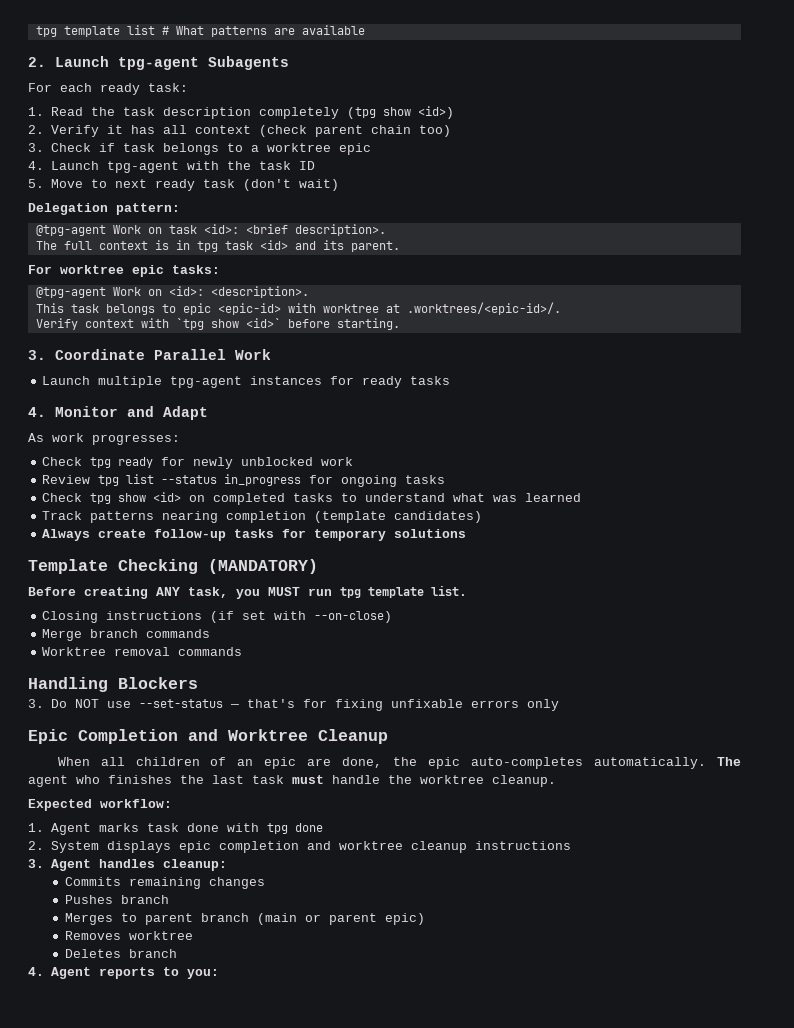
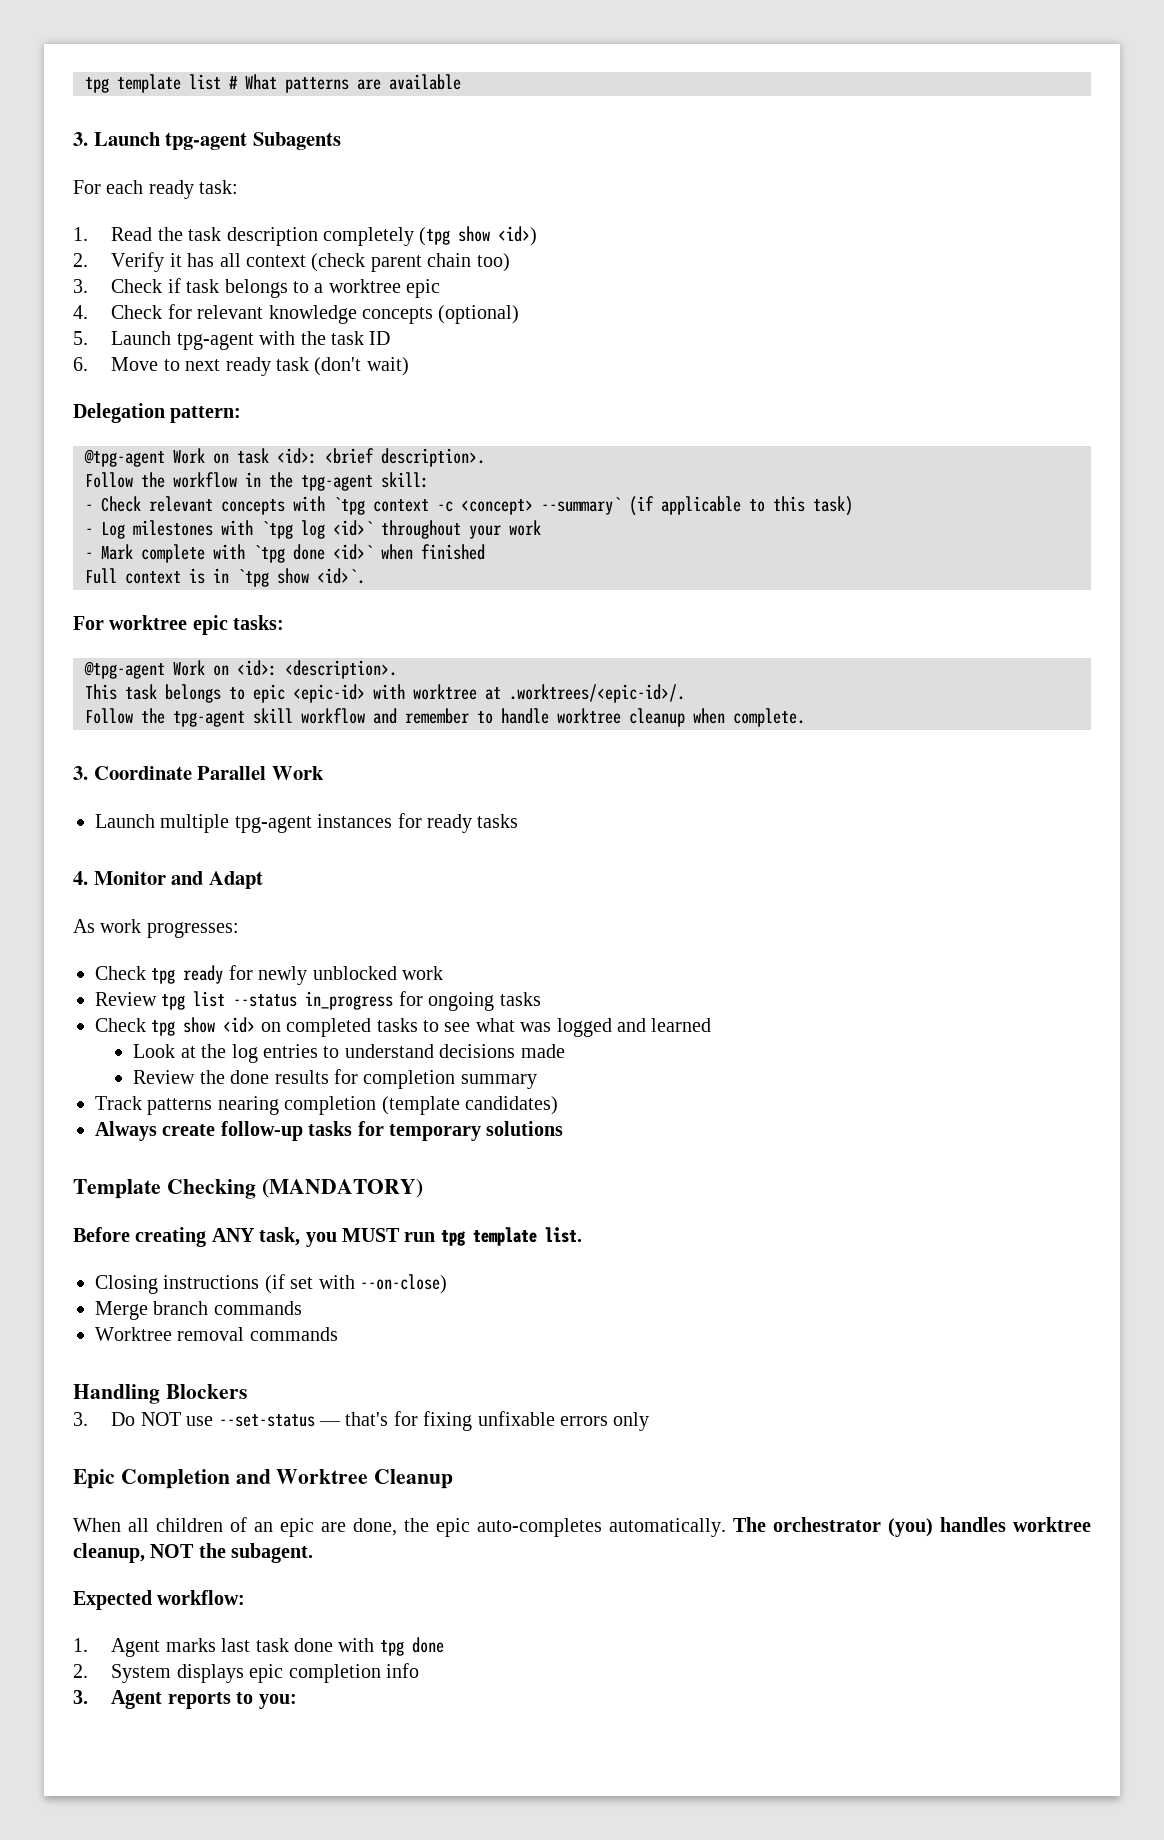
- 2. Launch tpg-agent Subagents
+ 3. Launch tpg-agent Subagents
- 4. Launch tpg-agent with the task ID
+ 4. Check for relevant knowledge concepts (optional)
+ 5. Launch tpg-agent with the task ID
- 5. Move to next ready task (don't wait)
+ 6. Move to next ready task (don't wait)
- The full context is in tpg task <id> and its parent.
+ Follow the workflow in the tpg-agent skill:
+ - Check relevant concepts with `tpg context -c <concept> --summary` (if applicable to this task)
+ - Log milestones with `tpg log <id>` throughout your work
+ - Mark complete with `tpg done <id>` when finished
+ Full context is in `tpg show <id>`.
- Verify context with `tpg show <id>` before starting.
+ Follow the tpg-agent skill workflow and remember to handle worktree cleanup when complete.
- Check tpg show <id> on completed tasks to understand what was learned
+ Check tpg show <id> on completed tasks to see what was logged and learned
+ Look at the log entries to understand decisions made
+ Review the done results for completion summary
- The agent who finishes the last task must handle the worktree cleanup.
+ The orchestrator (you) handles worktree cleanup, NOT the subagent.
- 1. Agent marks task done with tpg done
+ 1. Agent marks last task done with tpg done
- 2. System displays epic completion and worktree cleanup instructions
- 3. Agent handles cleanup:
- Commits remaining changes
- Pushes branch
- Merges to parent branch (main or parent epic)
- Removes worktree
- Deletes branch
- 4. Agent reports to you:
+ 2. System displays epic completion info
+ 3. Agent reports to you:

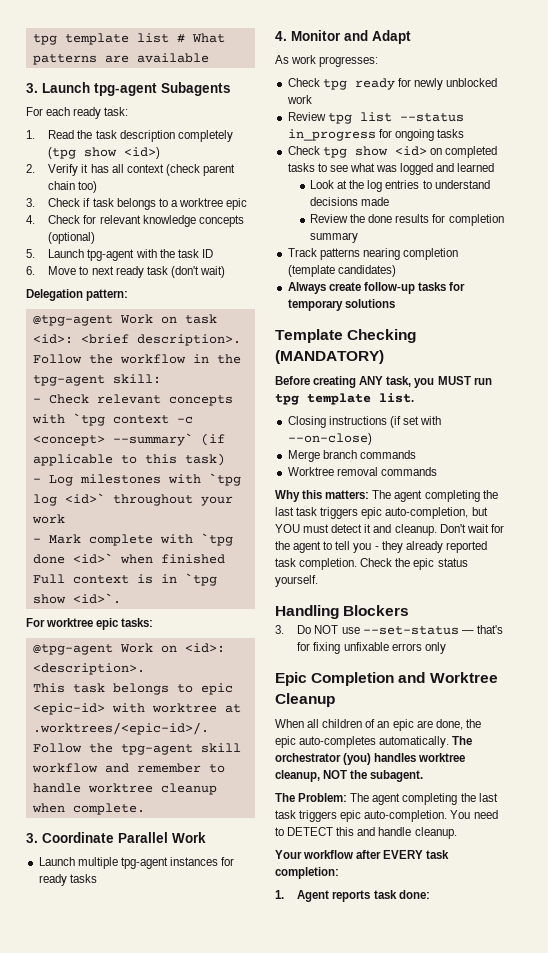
+ Why this matters: The agent completing the last task triggers epic auto-completion, but YOU must detect it and cleanup. Don't wait for the agent to tell you - they already reported task completion. Check the epic status yourself.
- Expected workflow:
- 1. Agent marks last task done with tpg done
- 2. System displays epic completion info
- 3. Agent reports to you:
+ The Problem: The agent completing the last task triggers epic auto-completion. You need to DETECT this and handle cleanup.
+ Your workflow after EVERY task completion:
+ 1. Agent reports task done:

